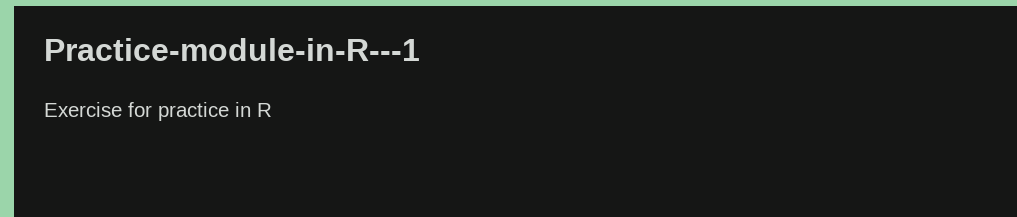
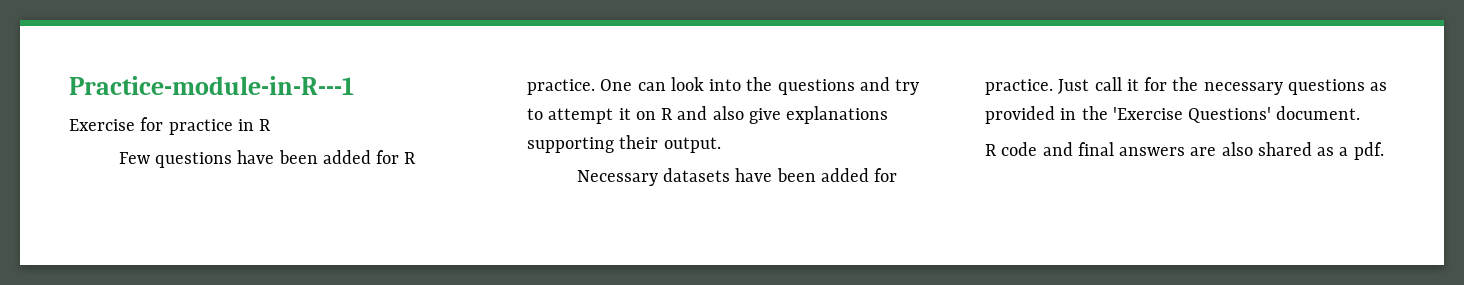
+ Few questions have been added for R practice. One can look into the questions and try to attempt it on R and also give explanations supporting their output.
+ Necessary datasets have been added for practice. Just call it for the necessary questions as provided in the 'Exercise Questions' document.
+ R code and final answers are also shared as a pdf.

